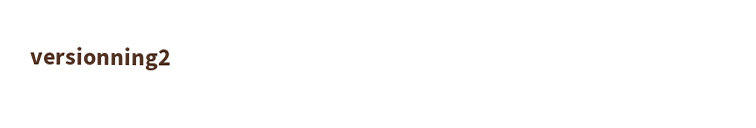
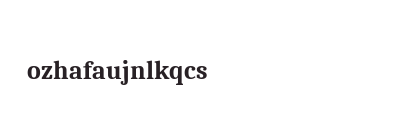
- versionning2
+ ozhafaujnlkqcs

